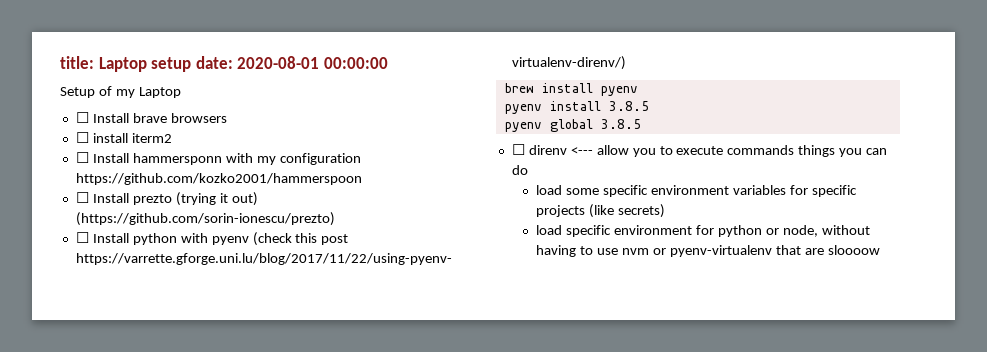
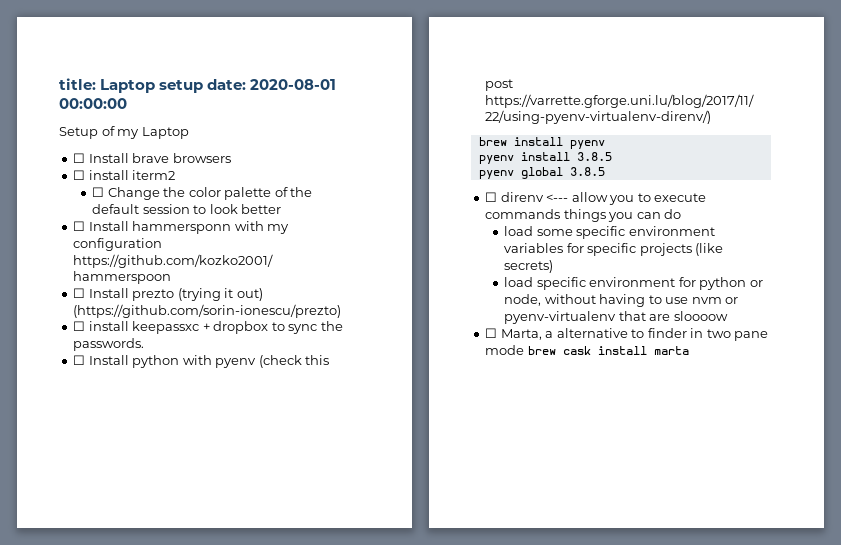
+ ☐ Change the color palette of the default session to look better
+ ☐ install keepassxc + dropbox to sync the passwords.
+ ☐ Marta, a alternative to finder in two pane mode brew cask install marta

